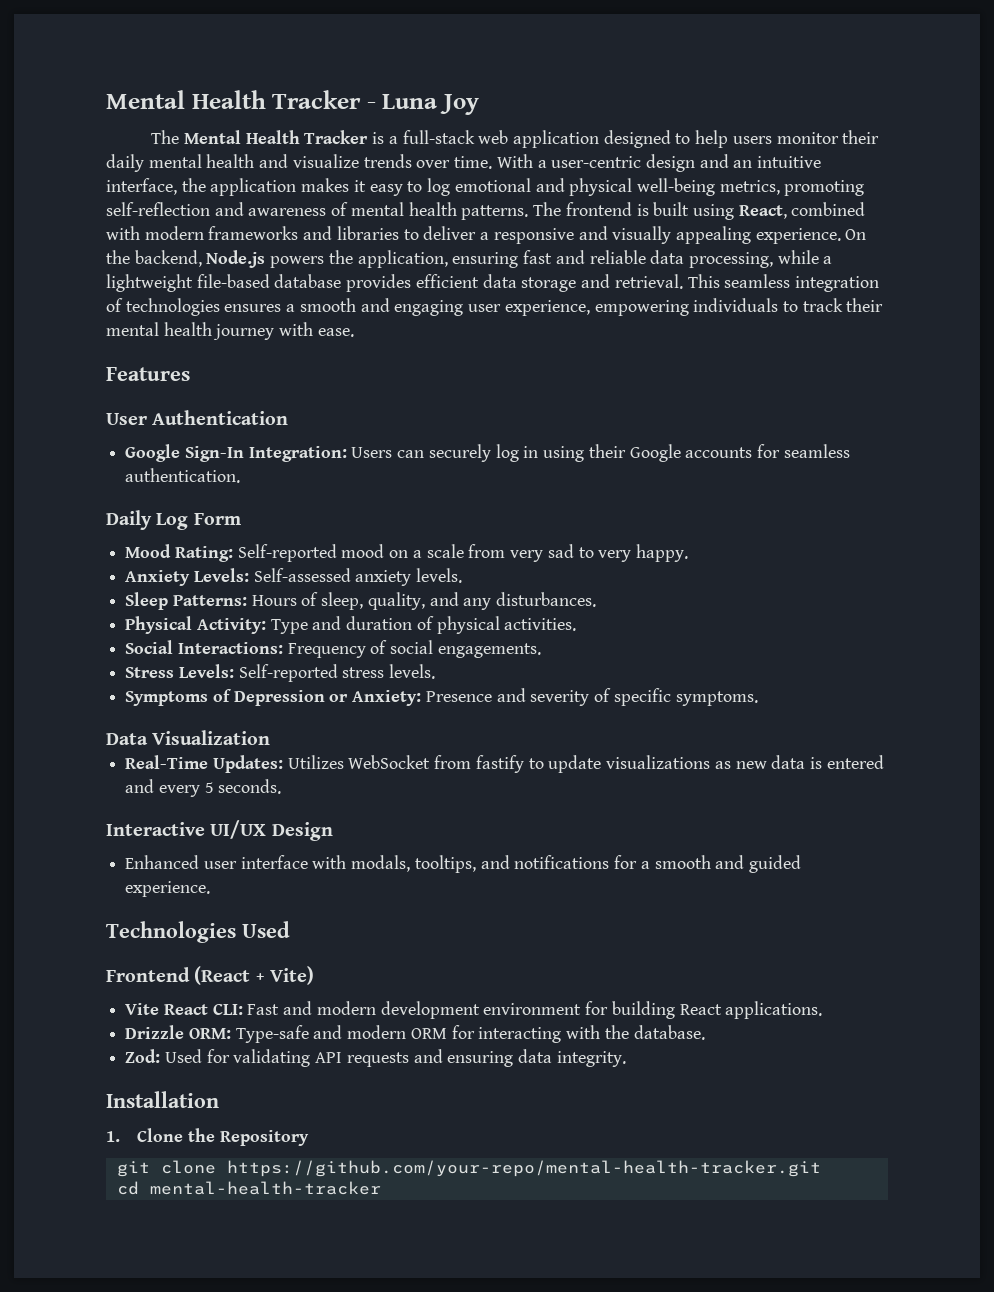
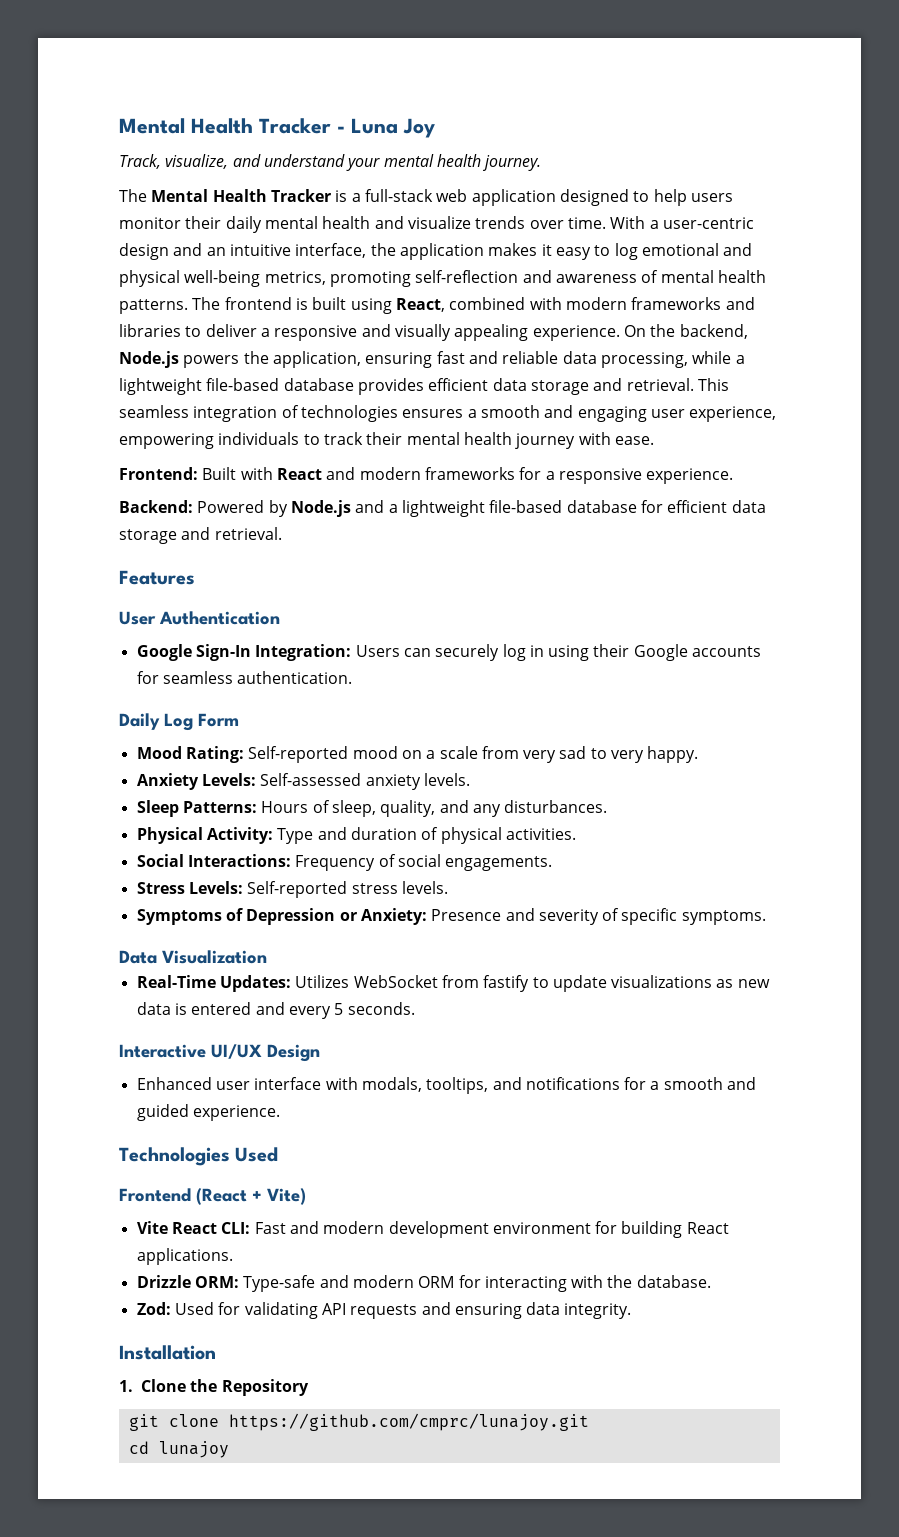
+ Track, visualize, and understand your mental health journey.
+ Frontend: Built with React and modern frameworks for a responsive experience.
+ Backend: Powered by Node.js and a lightweight file-based database for efficient data storage and retrieval.
- git clone https://github.com/your-repo/mental-health-tracker.git
+ git clone https://github.com/cmprc/lunajoy.git
- cd mental-health-tracker
+ cd lunajoy

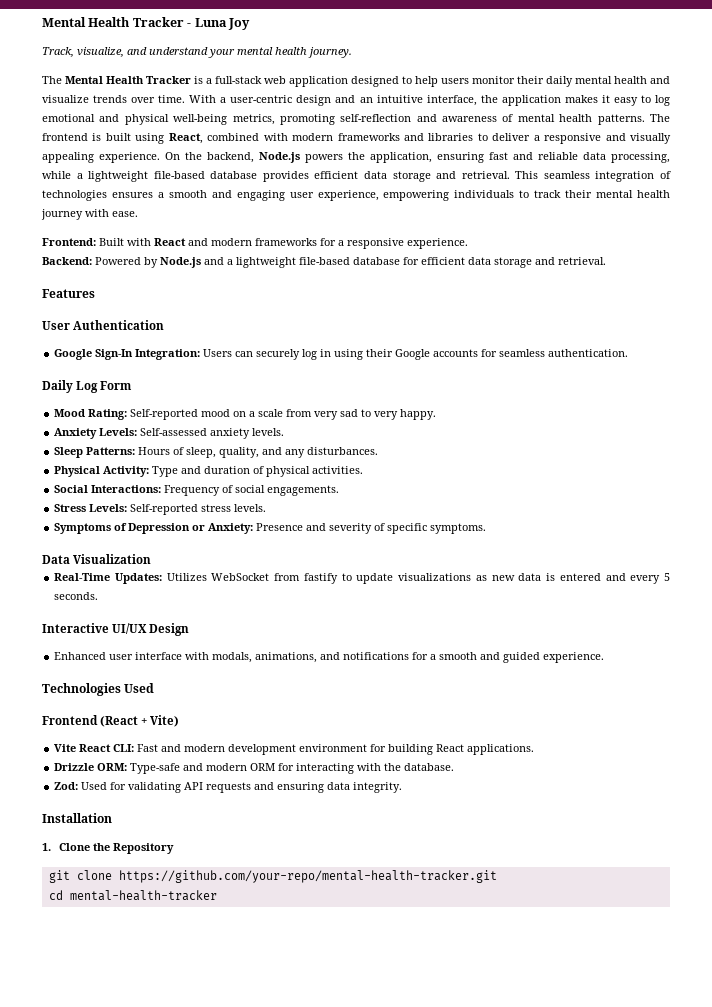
- Enhanced user interface with modals, tooltips, and notifications for a smooth and guided experience.
+ Enhanced user interface with modals, animations, and notifications for a smooth and guided experience.
- git clone https://github.com/cmprc/lunajoy.git
+ git clone https://github.com/your-repo/mental-health-tracker.git
- cd lunajoy
+ cd mental-health-tracker

